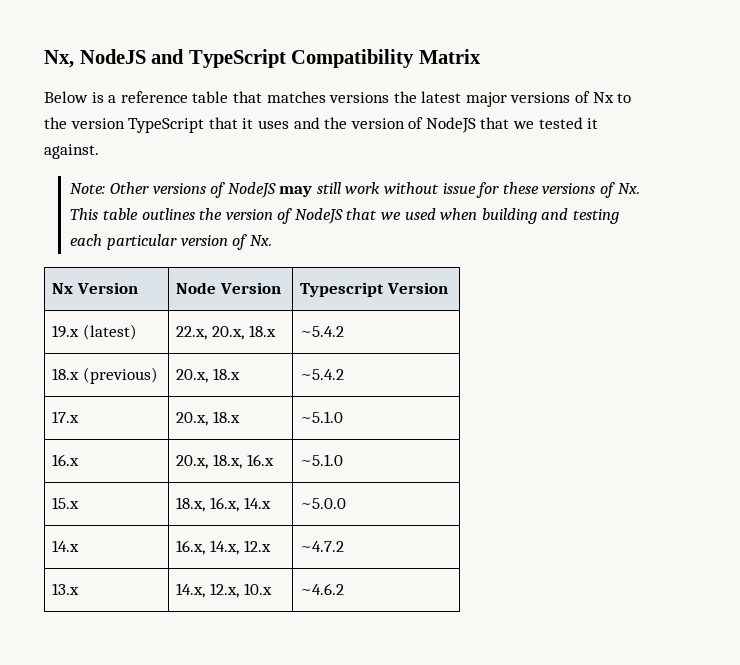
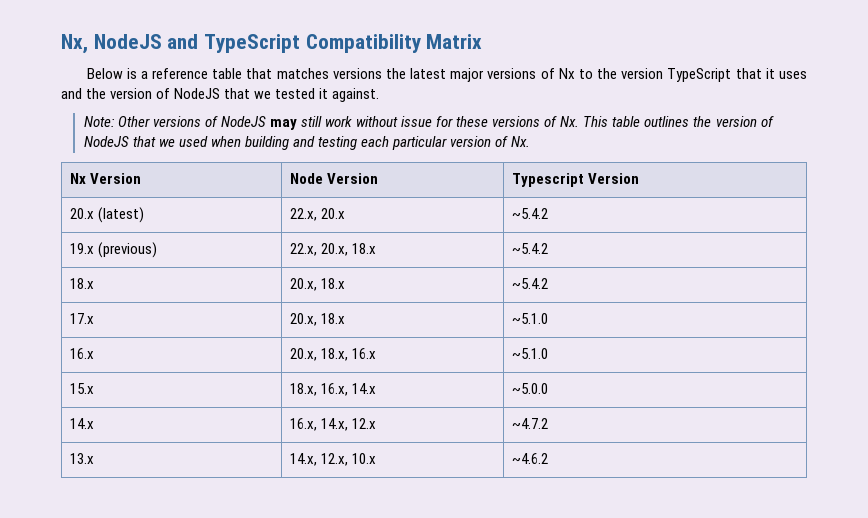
+ 20.x (latest) | 22.x, 20.x | ~5.4.2
- 19.x (latest) | 22.x, 20.x, 18.x | ~5.4.2
+ 19.x (previous) | 22.x, 20.x, 18.x | ~5.4.2
- 18.x (previous) | 20.x, 18.x | ~5.4.2
+ 18.x | 20.x, 18.x | ~5.4.2

